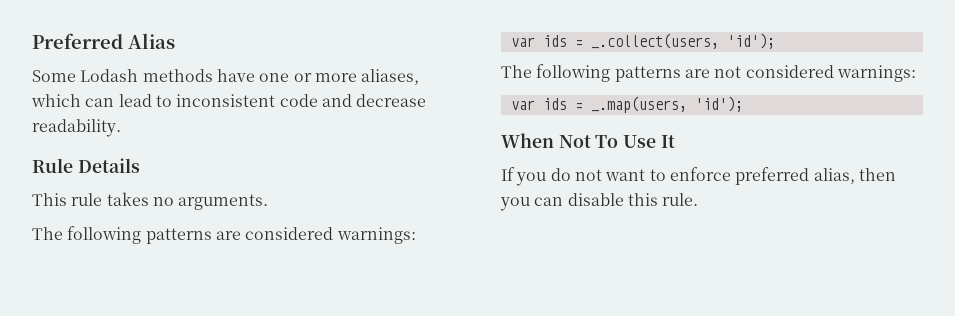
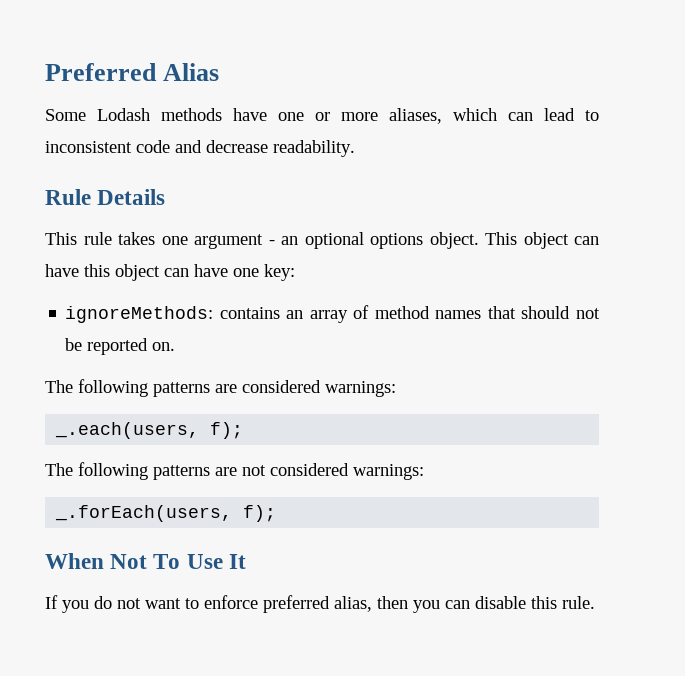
- This rule takes no arguments.
+ This rule takes one argument - an optional options object. This object can have this object can have one key:
+ ignoreMethods: contains an array of method names that should not be reported on.
- var ids = _.collect(users, 'id');
+ _.each(users, f);
- var ids = _.map(users, 'id');
+ _.forEach(users, f);

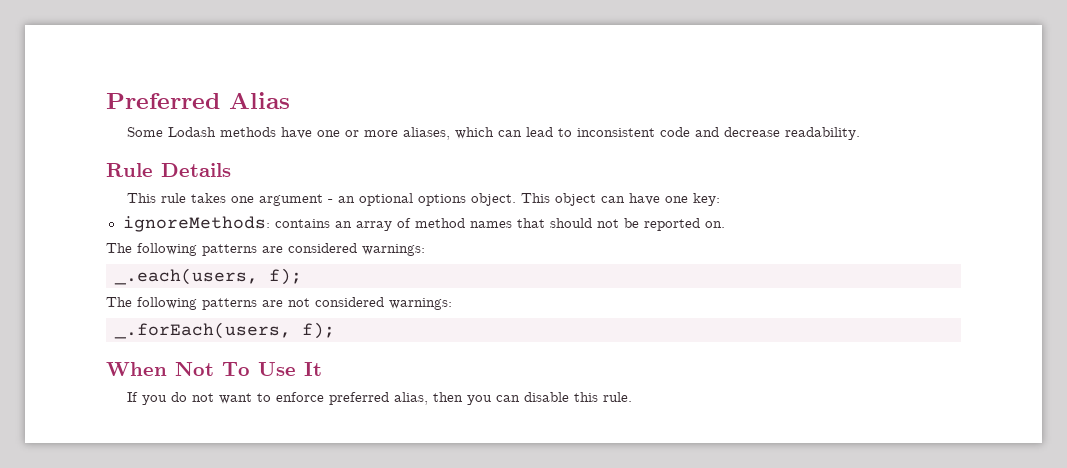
- This object can have this object can have one key:
+ This object can have one key:

